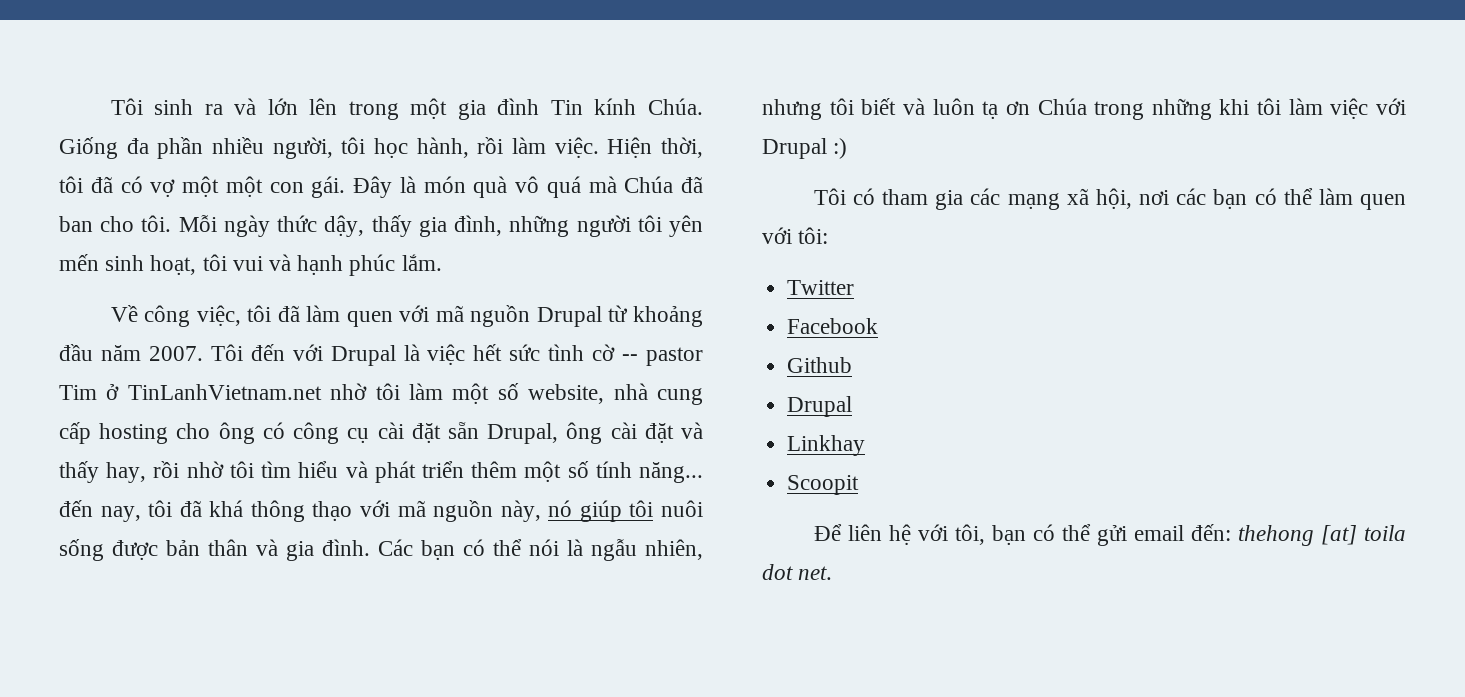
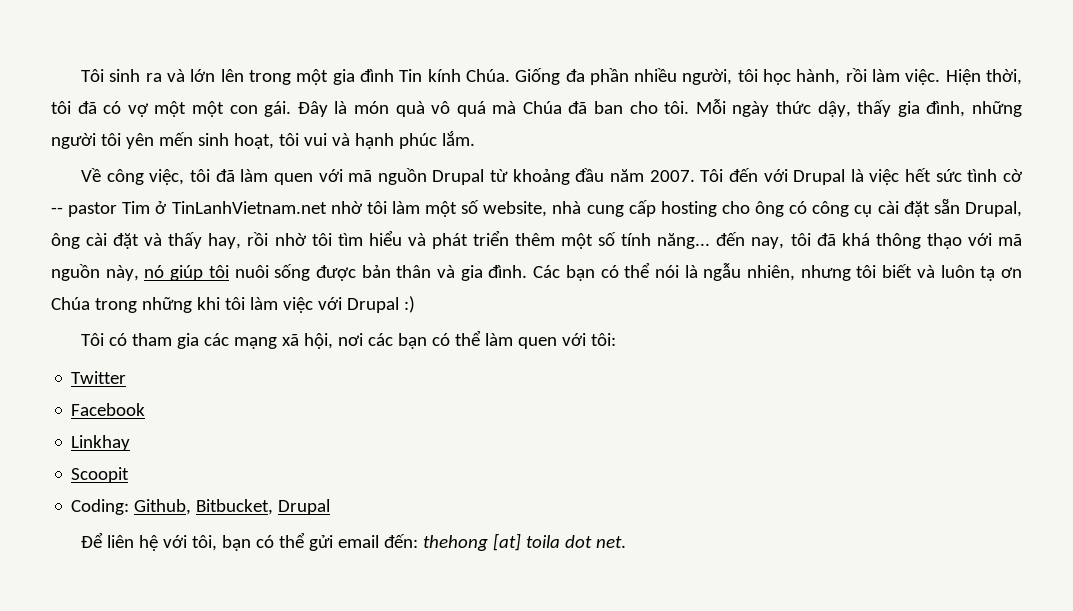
- Github
- Drupal
+ Coding: Github, Bitbucket, Drupal

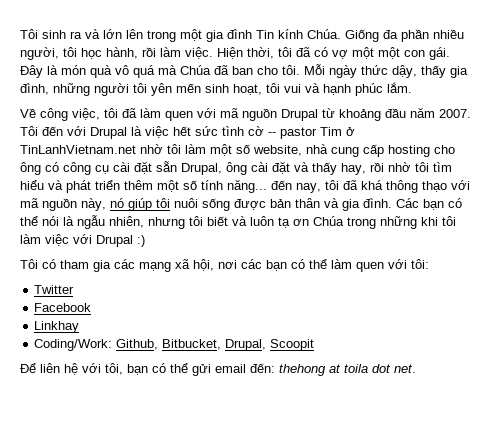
- Scoopit
- Coding: Github, Bitbucket, Drupal
+ Coding/Work: Github, Bitbucket, Drupal, Scoopit
- Để liên hệ với tôi, bạn có thể gửi email đến: thehong [at] toila dot net.
+ Để liên hệ với tôi, bạn có thể gửi email đến: thehong at toila dot net.

